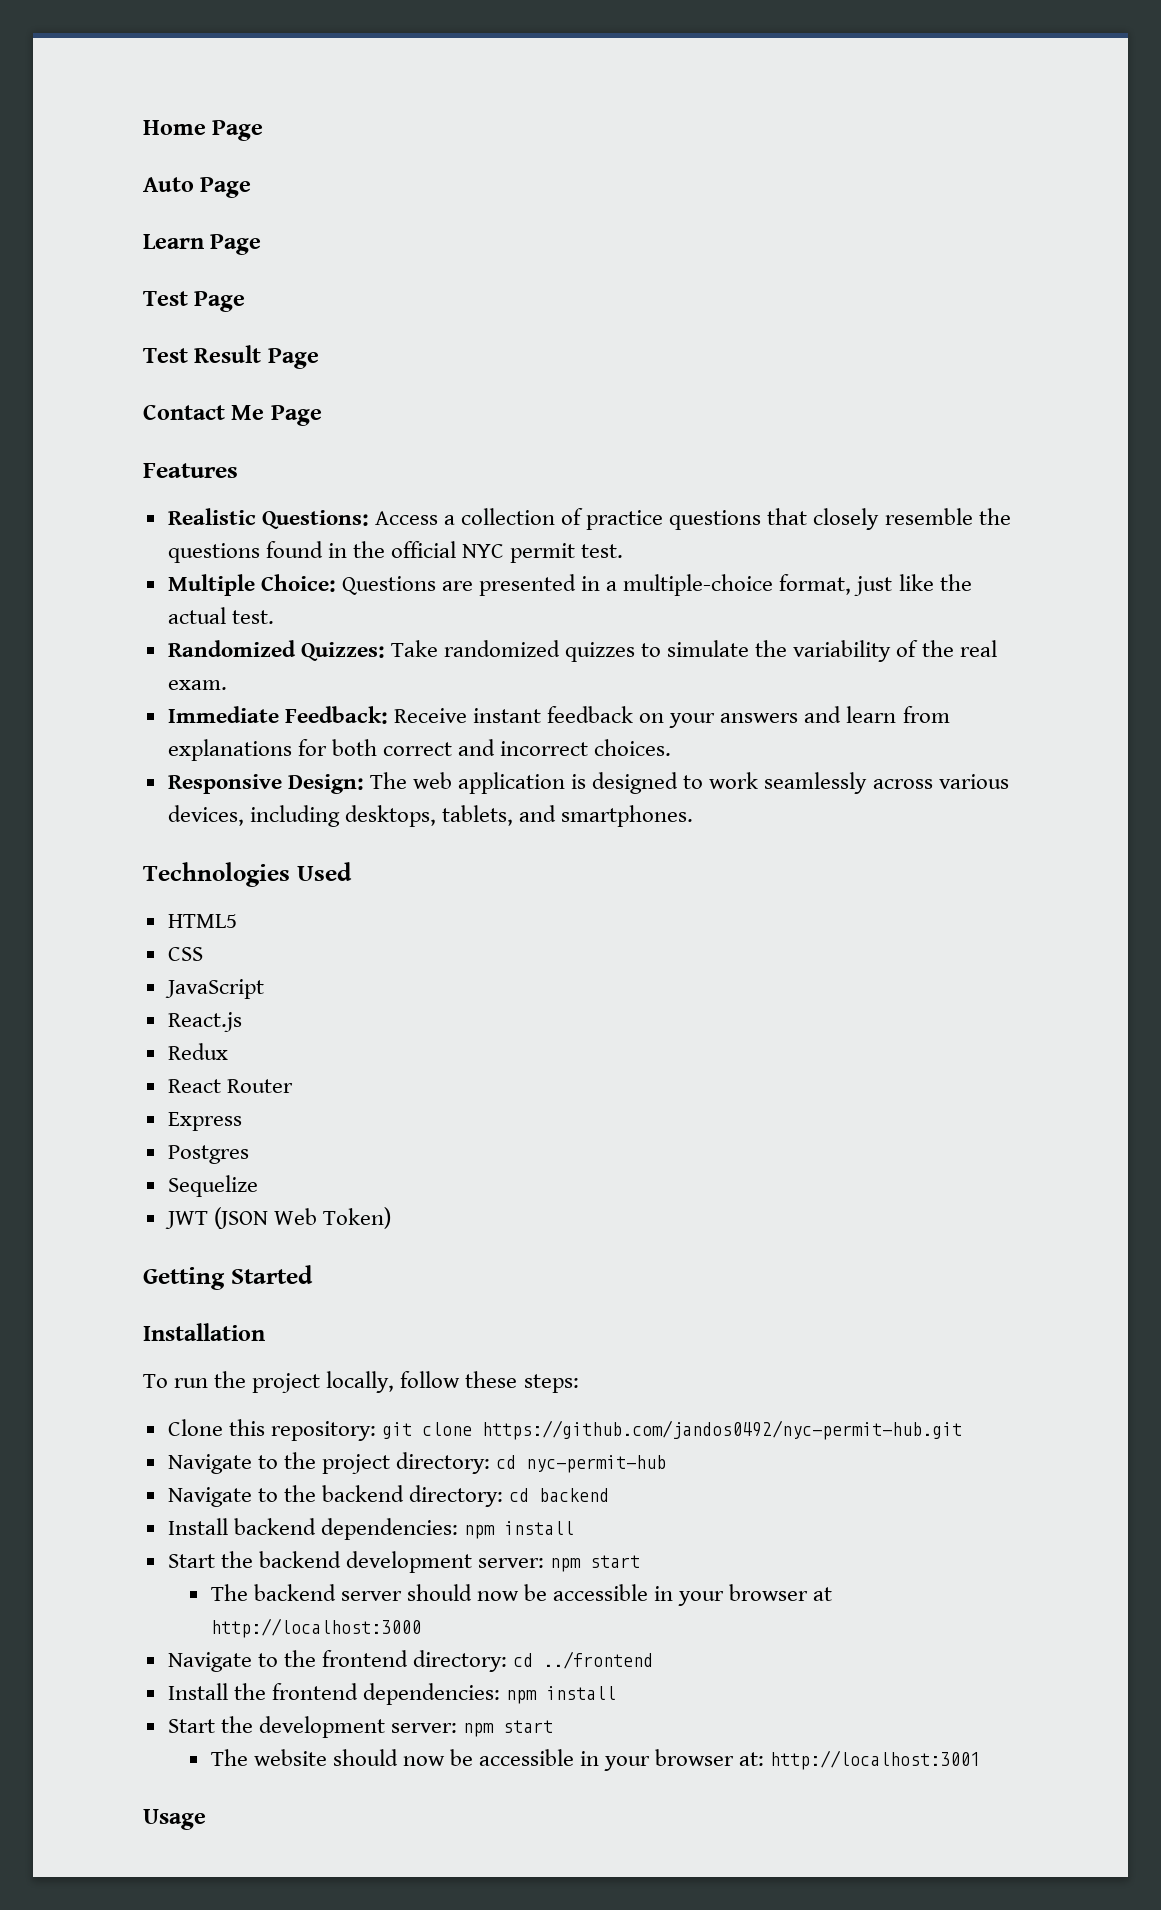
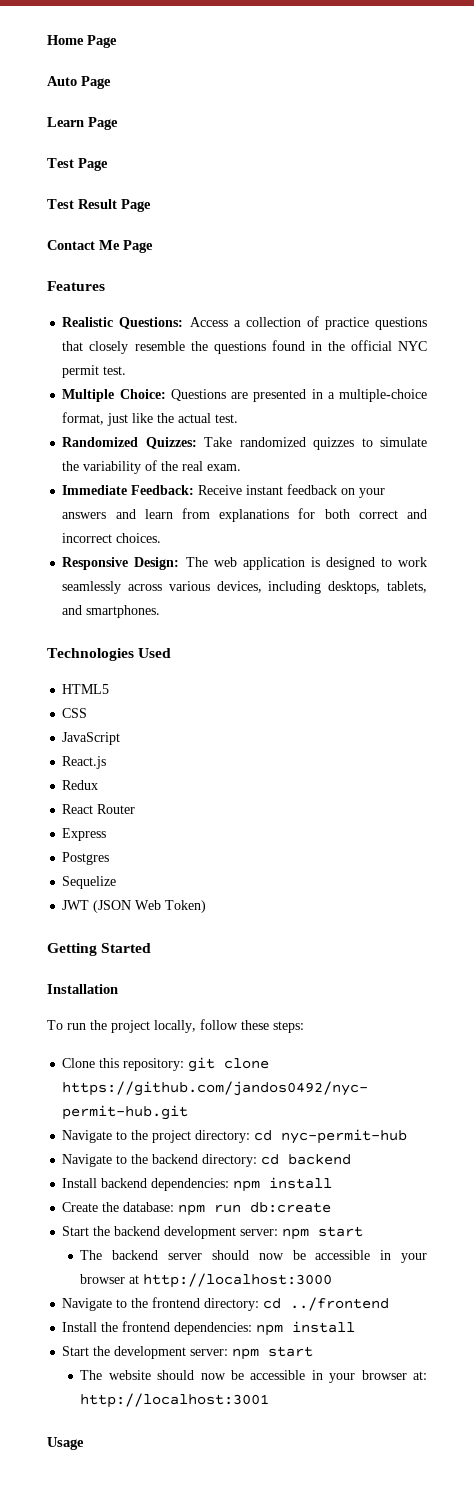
+ Create the database: npm run db:create

